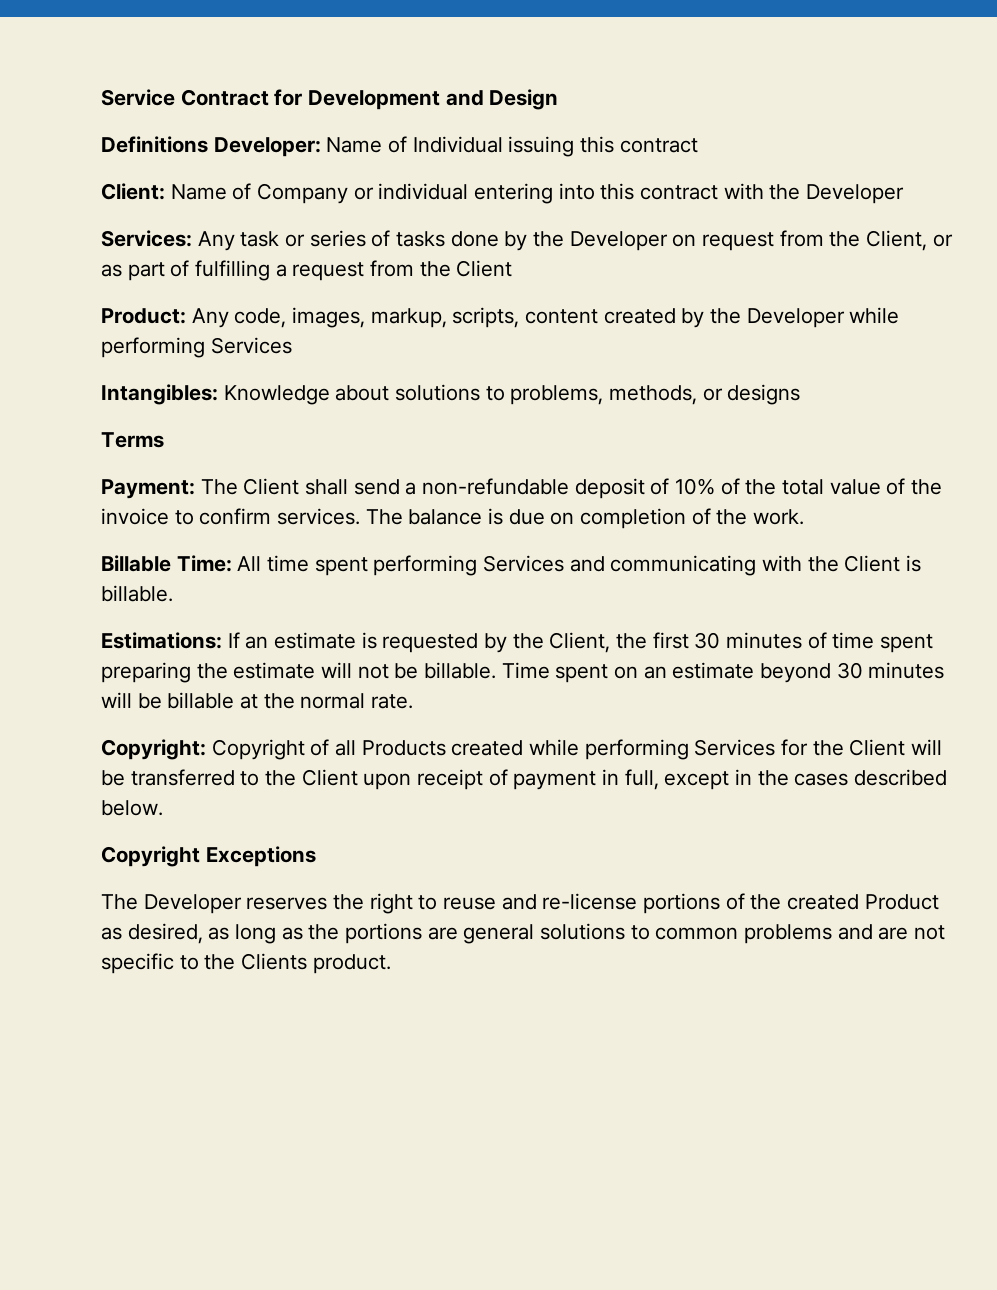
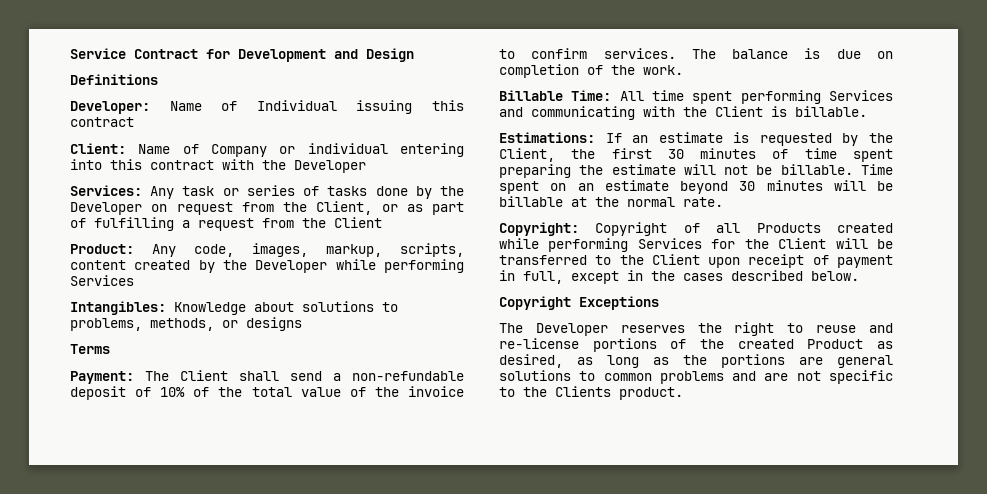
- Definitions Developer: Name of Individual issuing this contract
+ Definitions
+ Developer: Name of Individual issuing this contract

